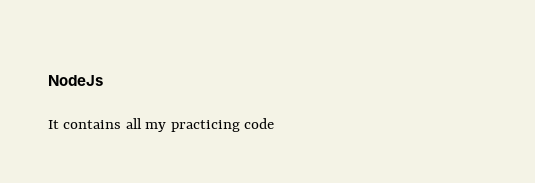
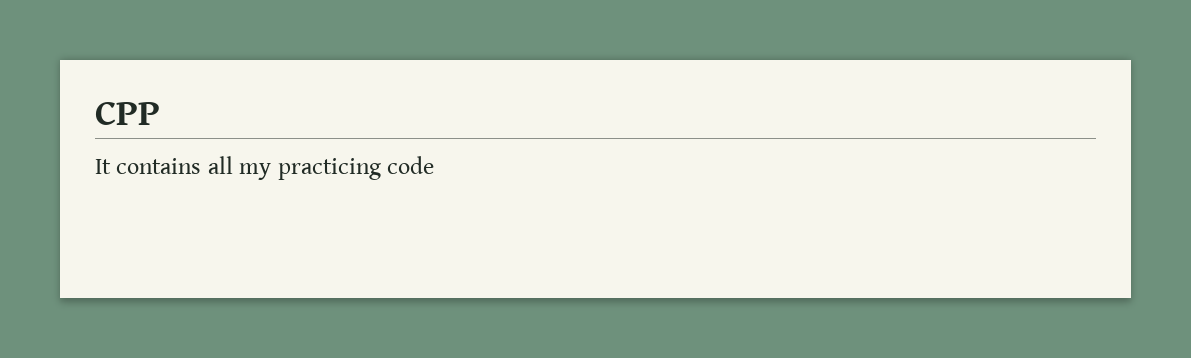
- NodeJs
+ CPP

